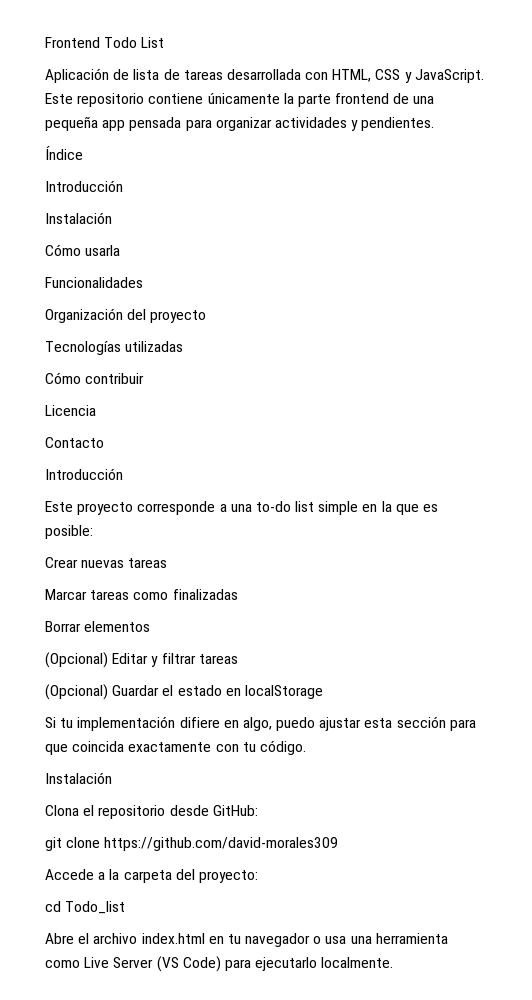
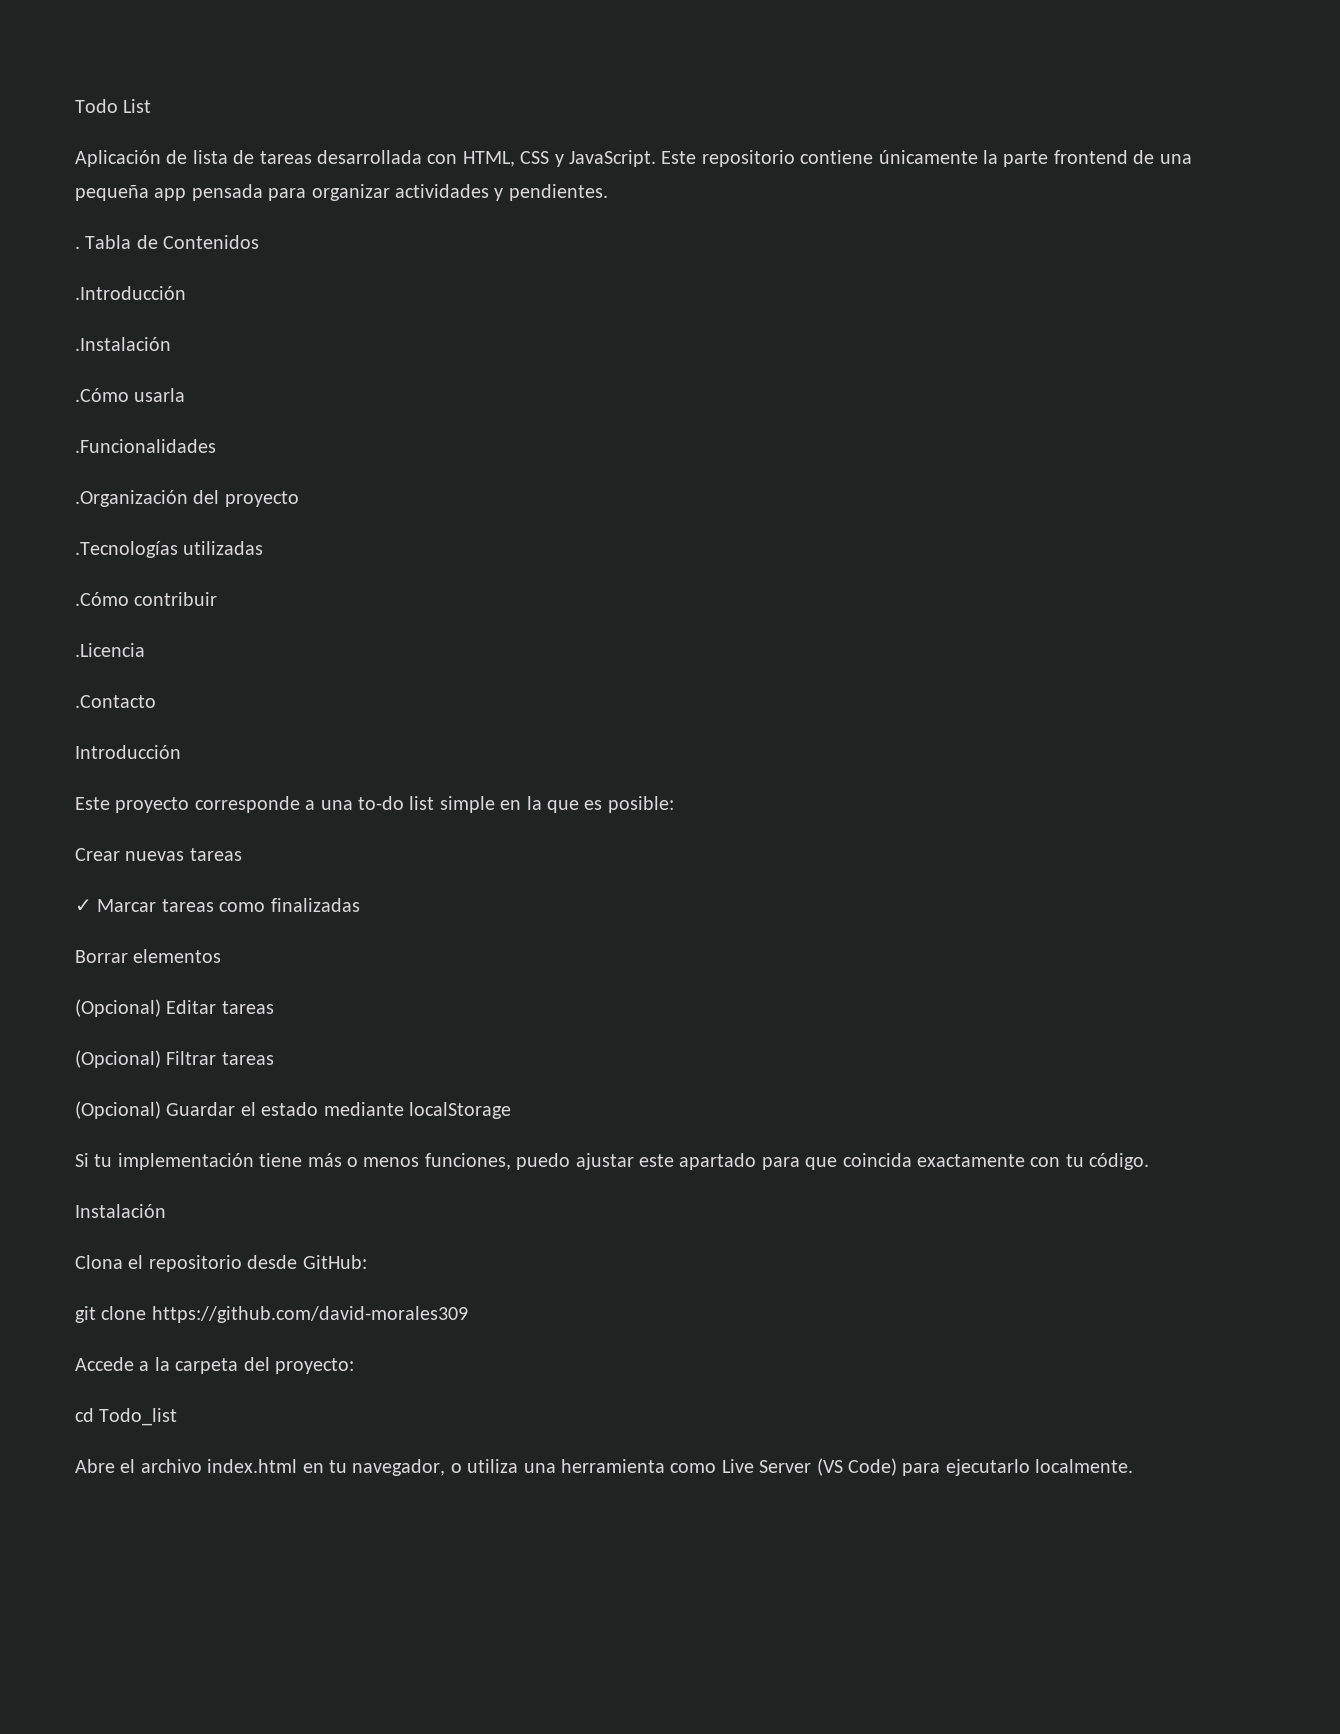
- Frontend Todo List
+ Todo List
- Índice
- Introducción
- Instalación
- Cómo usarla
+ . Tabla de Contenidos
+ .Introducción
+ .Instalación
+ .Cómo usarla
- Funcionalidades
- Organización del proyecto
+ .Funcionalidades
+ .Organización del proyecto
- Tecnologías utilizadas
+ .Tecnologías utilizadas
- Cómo contribuir
+ .Cómo contribuir
- Licencia
- Contacto
+ .Licencia
+ .Contacto
- Marcar tareas como finalizadas
+ ✓ Marcar tareas como finalizadas
- (Opcional) Editar y filtrar tareas
+ (Opcional) Editar tareas
+ (Opcional) Filtrar tareas
- (Opcional) Guardar el estado en localStorage
+ (Opcional) Guardar el estado mediante localStorage
- Si tu implementación difiere en algo, puedo ajustar esta sección para que coincida exactamente con tu código.
+ Si tu implementación tiene más o menos funciones, puedo ajustar este apartado para que coincida exactamente con tu código.
- Abre el archivo index.html en tu navegador o usa una herramienta como Live Server (VS Code) para ejecutarlo localmente.
+ Abre el archivo index.html en tu navegador, o utiliza una herramienta como Live Server (VS Code) para ejecutarlo localmente.

